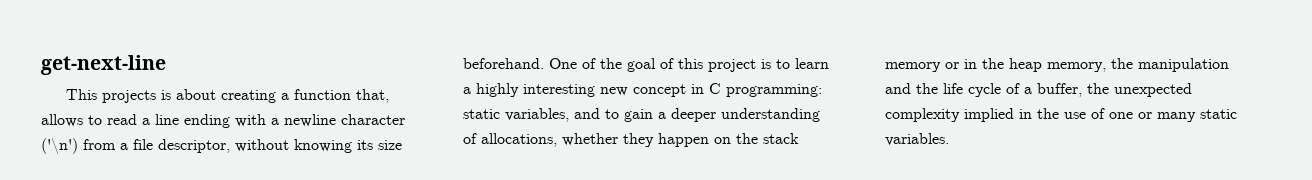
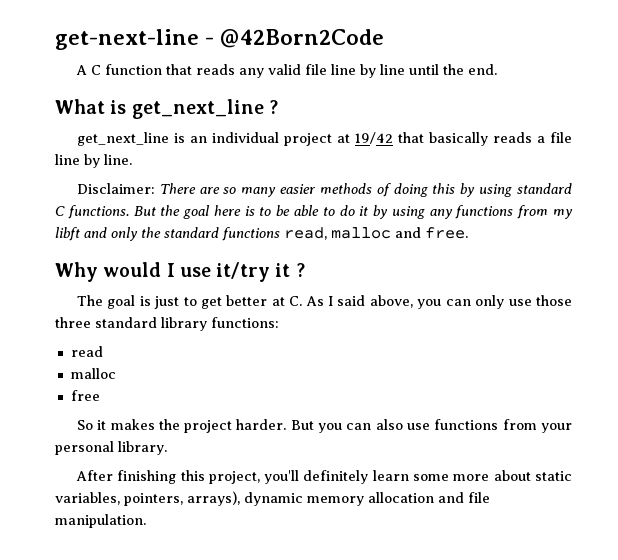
- get-next-line
- This projects is about creating a function that, allows to read a line ending with a newline character ('\n') from a file descriptor, without knowing its size beforehand. One of the goal of this project is to learn a highly interesting new concept in C programming: static variables, and to gain a deeper understanding of allocations, whether they happen on the stack memory or in the heap memory, the manipulation and the life cycle of a buffer, the unexpected complexity implied in the use of one or many static variables.
+ get-next-line - @42Born2Code
+ A C function that reads any valid file line by line until the end.
+ What is get_next_line ?
+ get_next_line is an individual project at 19/42 that basically reads a file line by line.
+ Disclaimer: There are so many easier methods of doing this by using standard C functions. But the goal here is to be able to do it by using any functions from my libft and only the standard functions read, malloc and free.
+ Why would I use it/try it ?
+ The goal is just to get better at C. As I said above, you can only use those three standard library functions:
+ read
+ malloc
+ free
+ So it makes the project harder. But you can also use functions from your personal library.
+ After finishing this project, you'll definitely learn some more about static variables, pointers, arrays), dynamic memory allocation and file manipulation.

